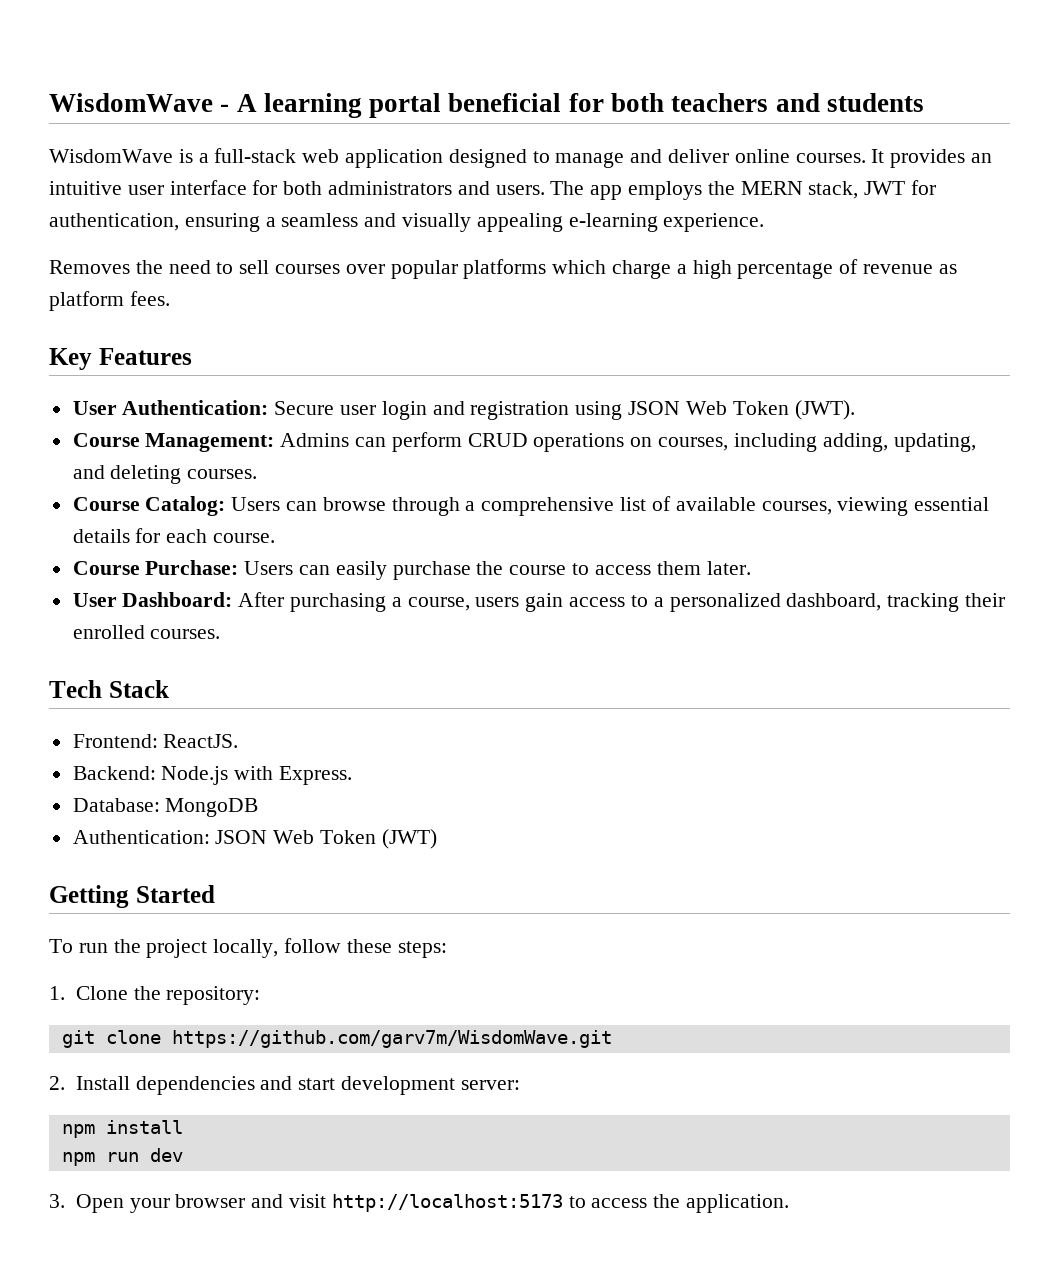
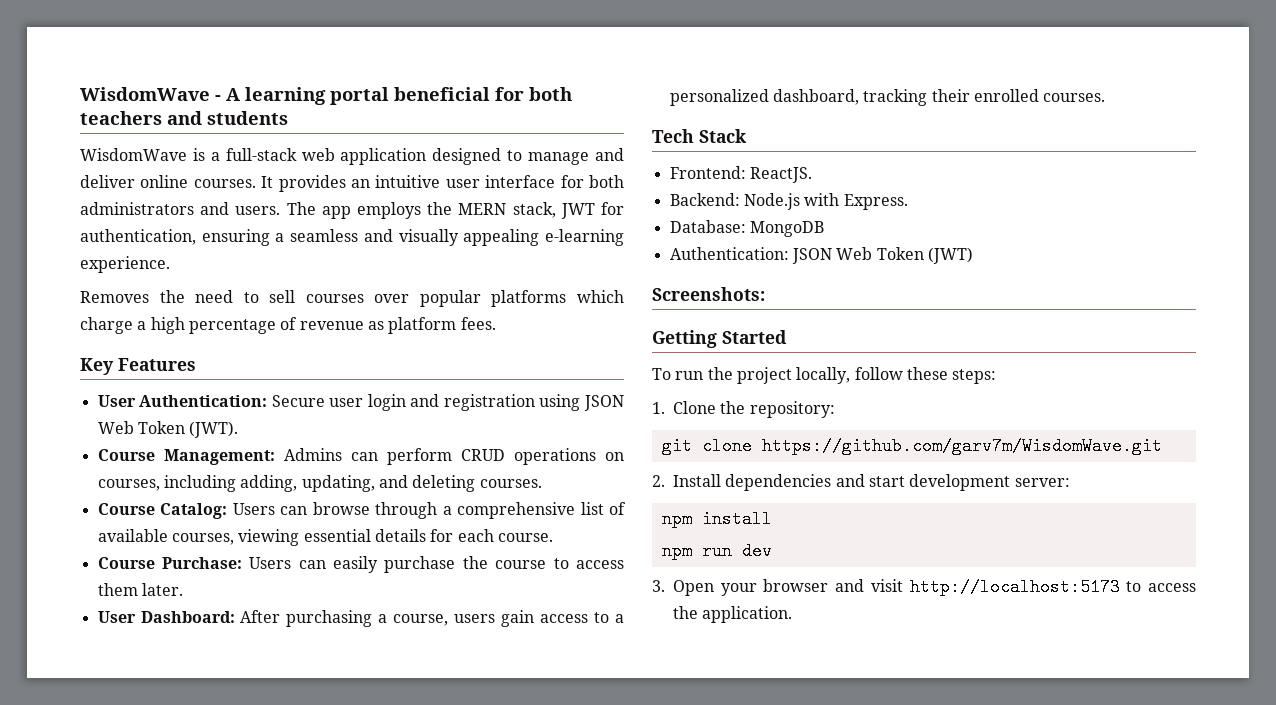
+ Screenshots:

